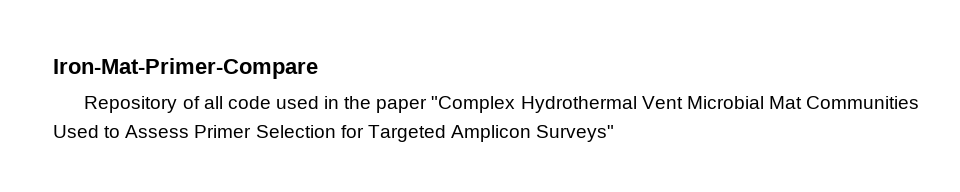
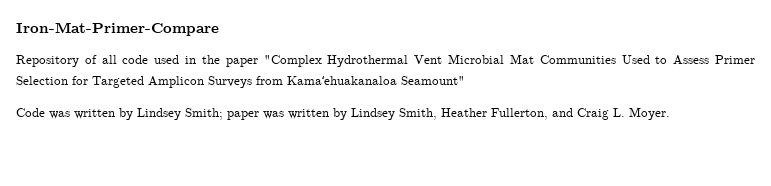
- Repository of all code used in the paper "Complex Hydrothermal Vent Microbial Mat Communities Used to Assess Primer Selection for Targeted Amplicon Surveys"
+ Repository of all code used in the paper "Complex Hydrothermal Vent Microbial Mat Communities Used to Assess Primer Selection for Targeted Amplicon Surveys from Kamaʻehuakanaloa Seamount"
+ Code was written by Lindsey Smith; paper was written by Lindsey Smith, Heather Fullerton, and Craig L. Moyer.

